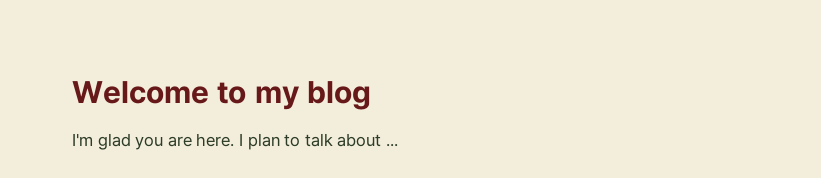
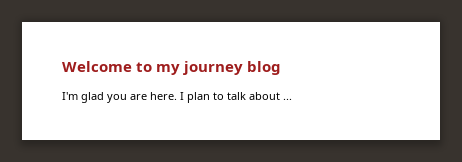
- Welcome to my blog
+ Welcome to my journey blog

